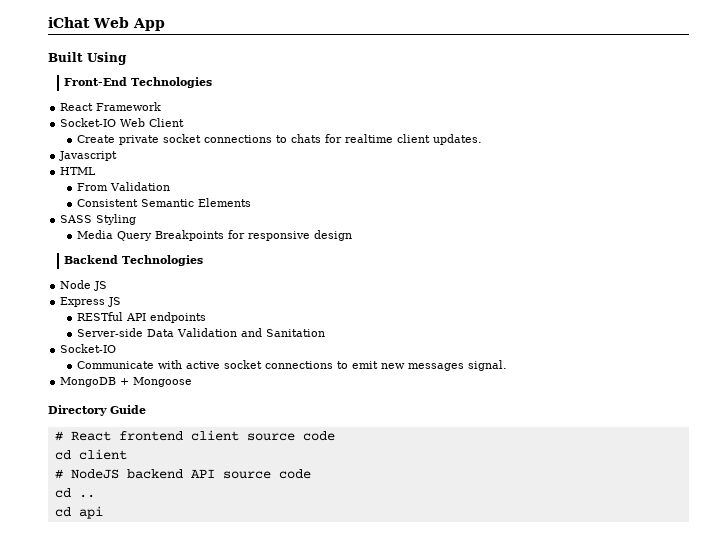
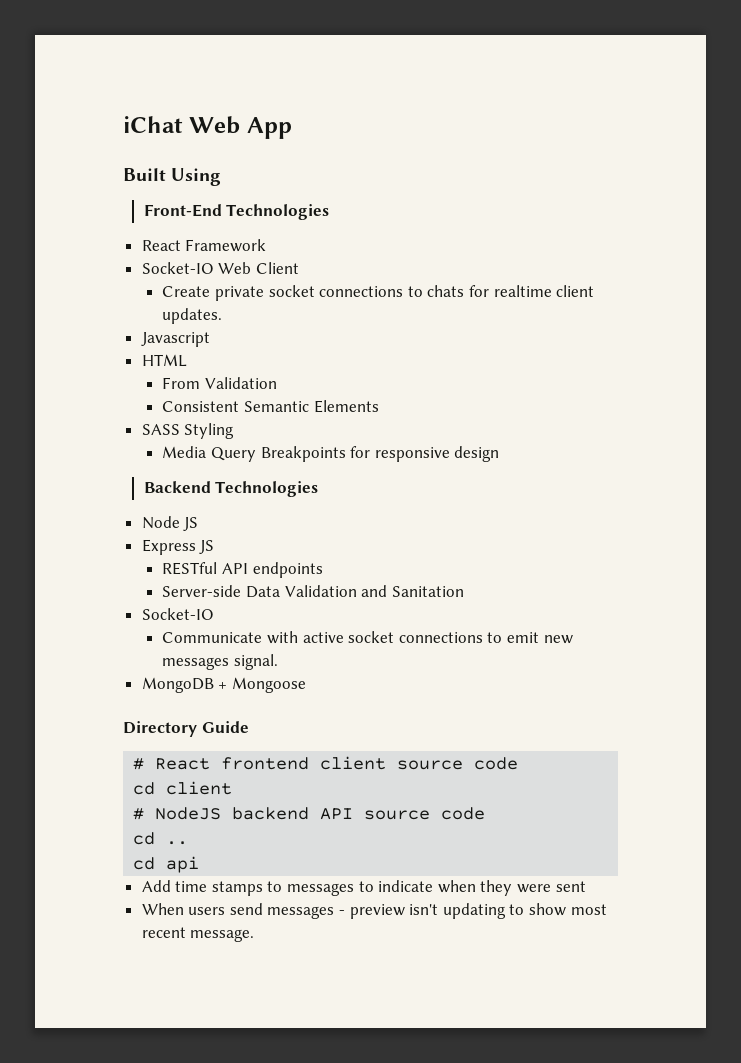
+ Add time stamps to messages to indicate when they were sent
+ When users send messages - preview isn't updating to show most recent message.

